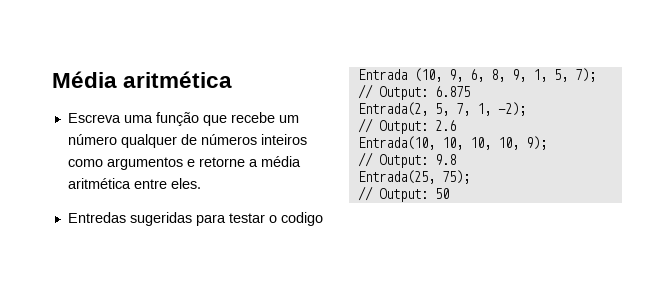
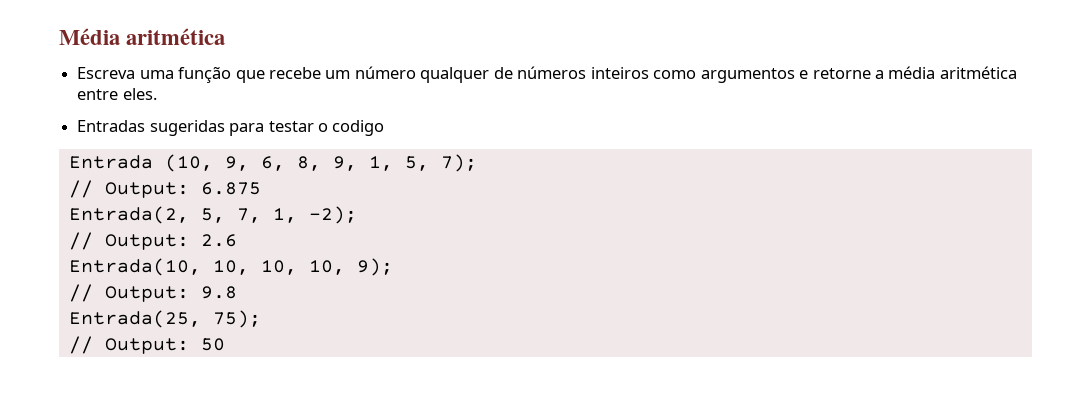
- Entredas sugeridas para testar o codigo
+ Entradas sugeridas para testar o codigo

